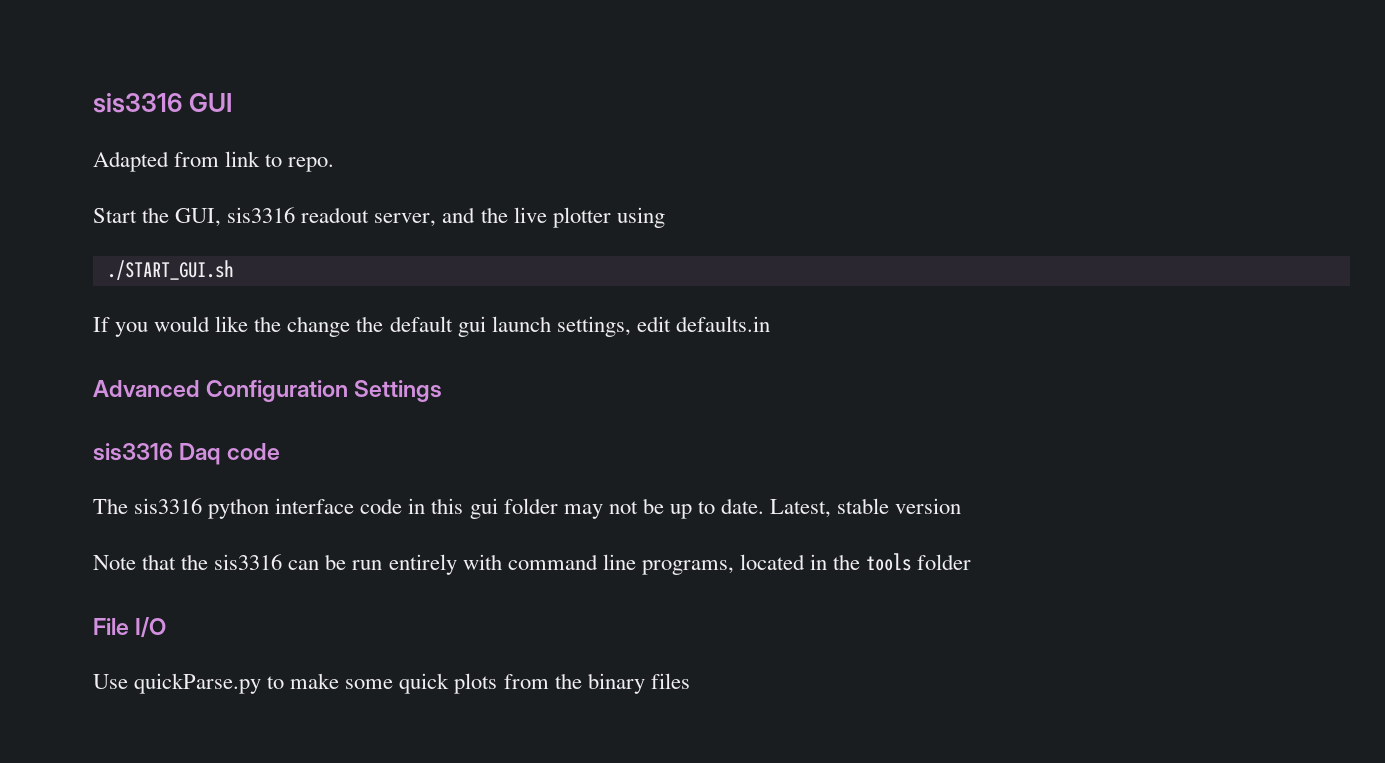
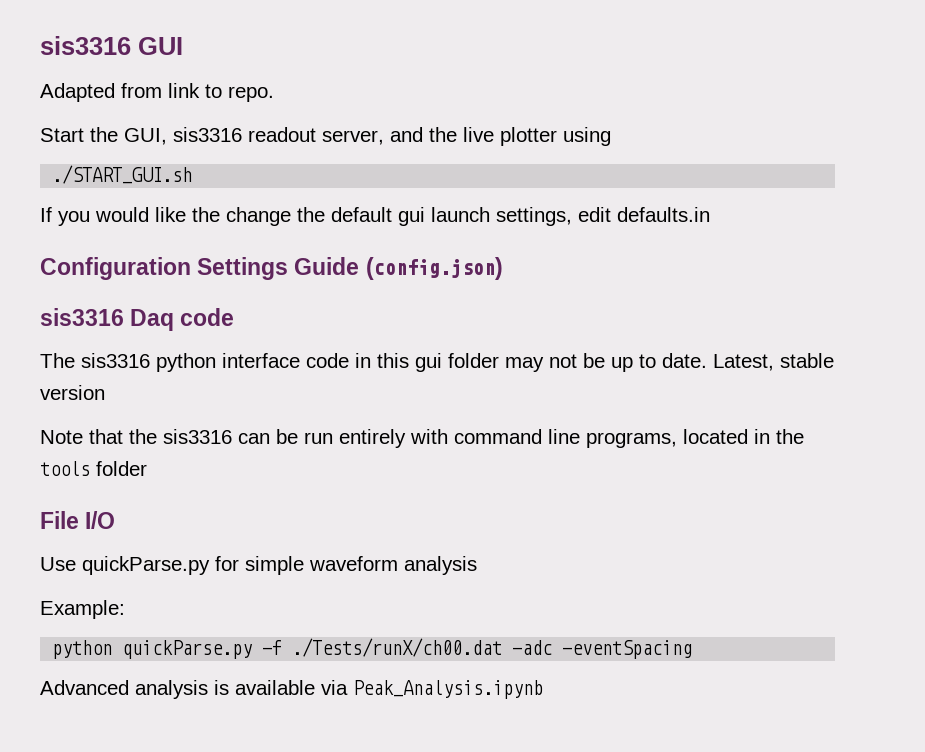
- Advanced Configuration Settings
+ Configuration Settings Guide (config.json)
- Use quickParse.py to make some quick plots from the binary files
+ Use quickParse.py for simple waveform analysis
+ Example:
+ python quickParse.py -f ./Tests/runX/ch00.dat -adc -eventSpacing
+ Advanced analysis is available via Peak_Analysis.ipynb

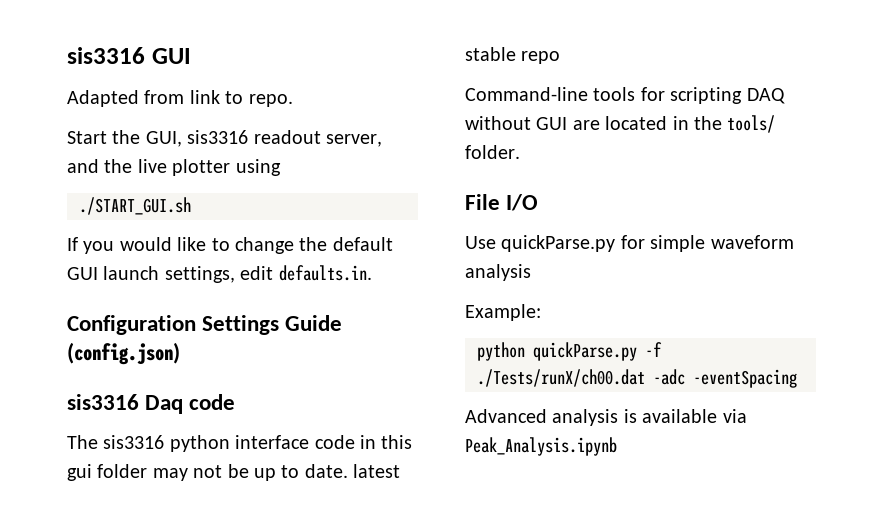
- If you would like the change the default gui launch settings, edit defaults.in
+ If you would like to change the default GUI launch settings, edit defaults.in.
- The sis3316 python interface code in this gui folder may not be up to date. Latest, stable version
- Note that the sis3316 can be run entirely with command line programs, located in the tools folder
+ The sis3316 python interface code in this gui folder may not be up to date. latest stable repo
+ Command-line tools for scripting DAQ without GUI are located in the tools/ folder.

